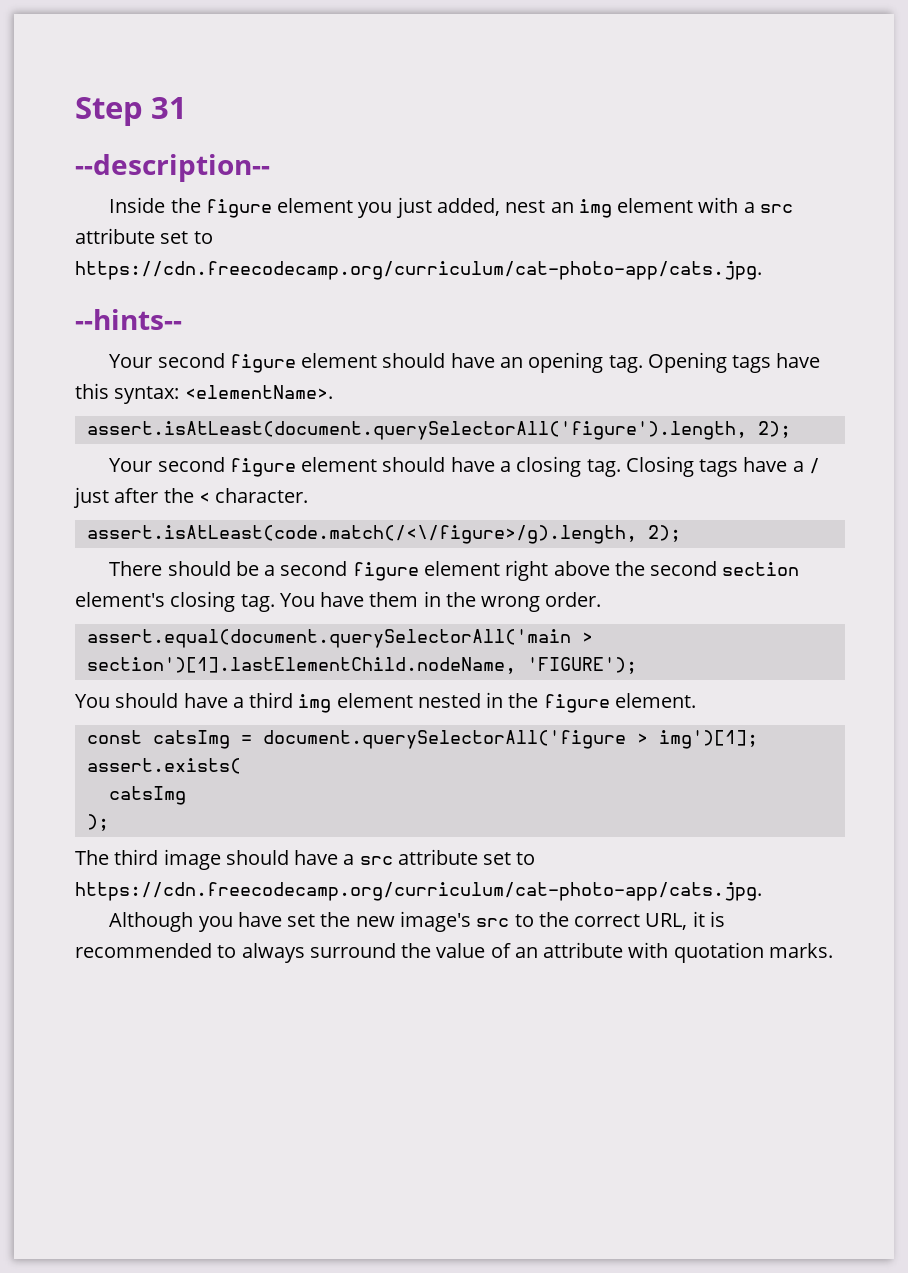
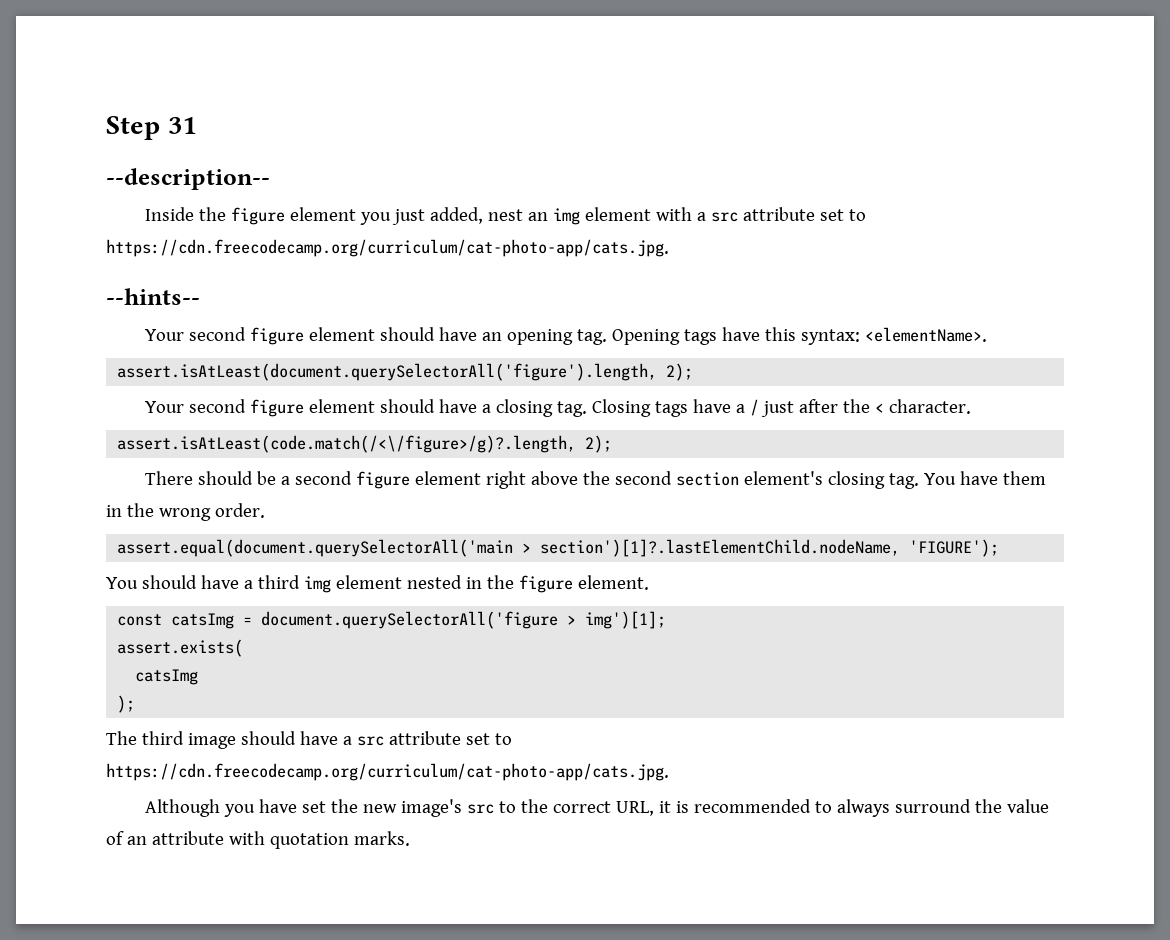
- assert.isAtLeast(code.match(/<\/figure>/g).length, 2);
+ assert.isAtLeast(code.match(/<\/figure>/g)?.length, 2);
- assert.equal(document.querySelectorAll('main > section')[1].lastElementChild.nodeName, 'FIGURE');
+ assert.equal(document.querySelectorAll('main > section')[1]?.lastElementChild.nodeName, 'FIGURE');

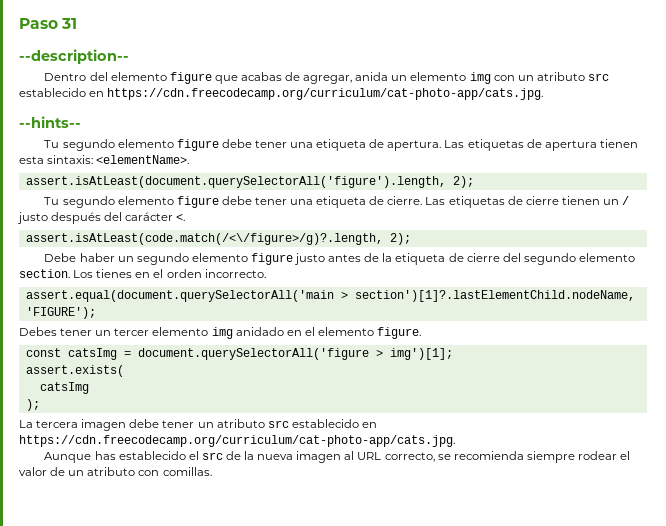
- Step 31
+ Paso 31
- Inside the figure element you just added, nest an img element with a src attribute set to https://cdn.freecodecamp.org/curriculum/cat-photo-app/cats.jpg.
+ Dentro del elemento figure que acabas de agregar, anida un elemento img con un atributo src establecido en https://cdn.freecodecamp.org/curriculum/cat-photo-app/cats.jpg.
  --hints--
- Your second figure element should have an opening tag. Opening tags have this syntax: <elementName>.
+ Tu segundo elemento figure debe tener una etiqueta de apertura. Las etiquetas de apertura tienen esta sintaxis: <elementName>.
  assert.isAtLeast(document.querySelectorAll('figure').length, 2);
- Your second figure element should have a closing tag. Closing tags have a / just after the < character.
+ Tu segundo elemento figure debe tener una etiqueta de cierre. Las etiquetas de cierre tienen un / justo después del carácter <.
  assert.isAtLeast(code.match(/<\/figure>/g)?.length, 2);
- There should be a second figure element right above the second section element's closing tag. You have them in the wrong order.
+ Debe haber un segundo elemento figure justo antes de la etiqueta de cierre del segundo elemento section. Los tienes en el orden incorrecto.
  assert.equal(document.querySelectorAll('main > section')[1]?.lastElementChild.nodeName, 'FIGURE');
- You should have a third img element nested in the figure element.
+ Debes tener un tercer elemento img anidado en el elemento figure.
- The third image should have a src attribute set to https://cdn.freecodecamp.org/curriculum/cat-photo-app/cats.jpg.
- Although you have set the new image's src to the correct URL, it is recommended to always surround the value of an attribute with quotation marks.
+ La tercera imagen debe tener un atributo src establecido en https://cdn.freecodecamp.org/curriculum/cat-photo-app/cats.jpg.
+ Aunque has establecido el src de la nueva imagen al URL correcto, se recomienda siempre rodear el valor de un atributo con comillas.

